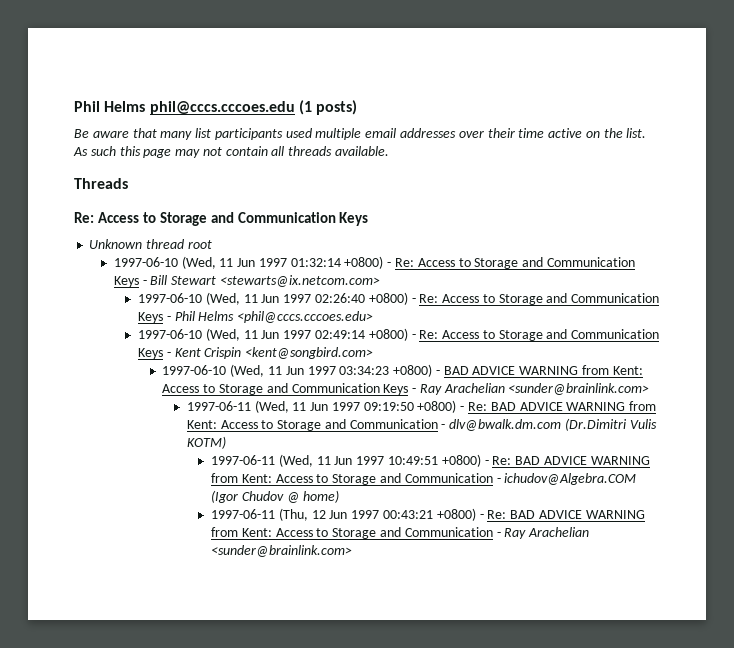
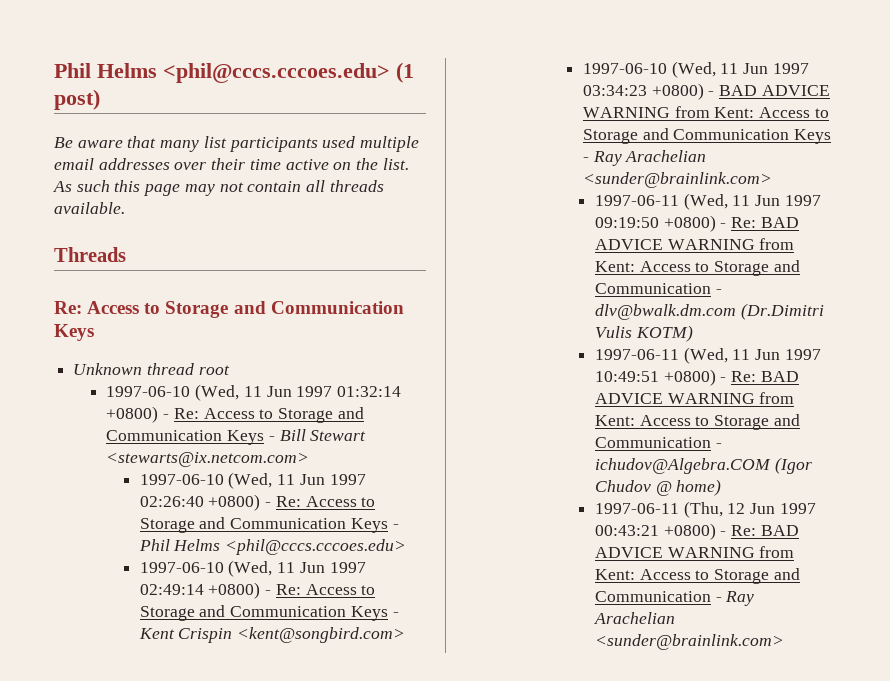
- Phil Helms phil@cccs.cccoes.edu (1 posts)
+ Phil Helms <phil@cccs.cccoes.edu> (1 post)

